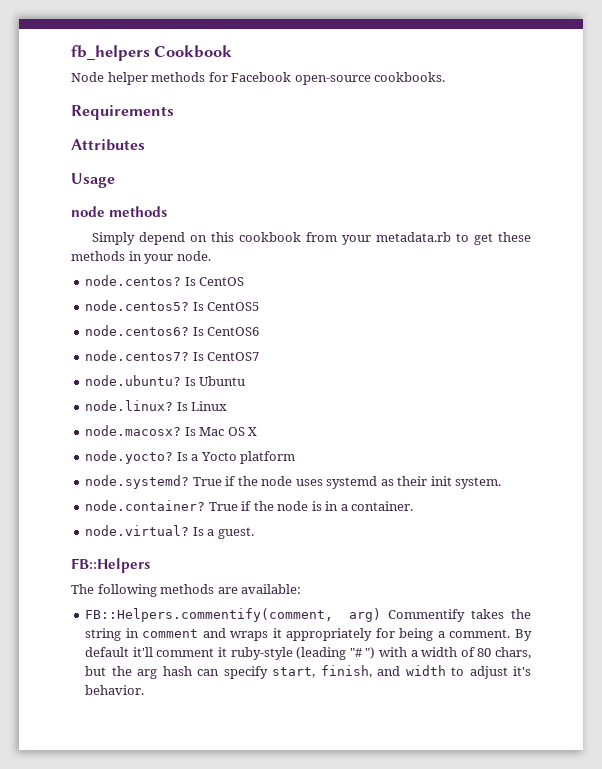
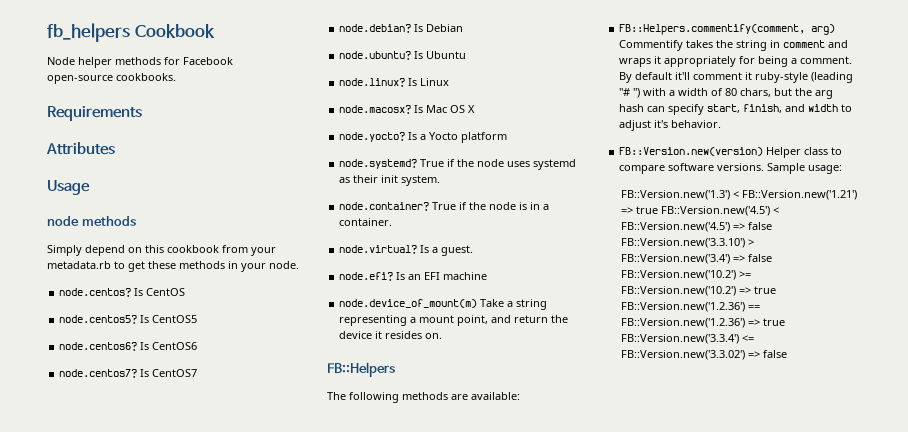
+ node.debian? Is Debian
+ node.efi? Is an EFI machine
+ node.device_of_mount(m) Take a string representing a mount point, and return the device it resides on.
+ FB::Version.new(version) Helper class to compare software versions. Sample usage:
+ FB::Version.new('1.3') < FB::Version.new('1.21') => true FB::Version.new('4.5') < FB::Version.new('4.5') => false FB::Version.new('3.3.10') > FB::Version.new('3.4') => false FB::Version.new('10.2') >= FB::Version.new('10.2') => true FB::Version.new('1.2.36') == FB::Version.new('1.2.36') => true FB::Version.new('3.3.4') <= FB::Version.new('3.3.02') => false

